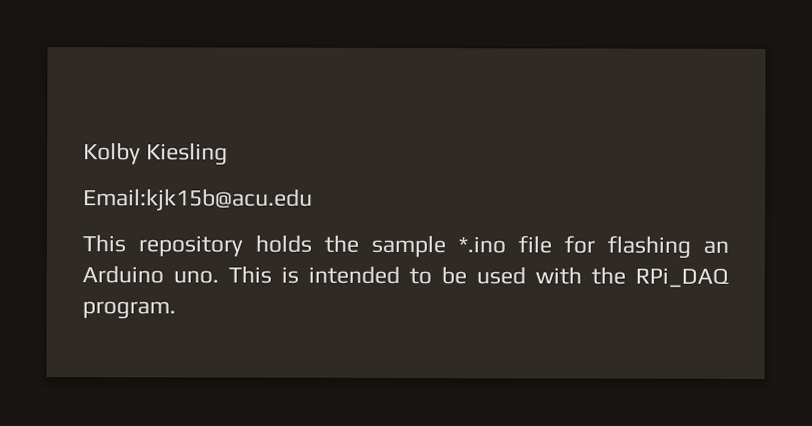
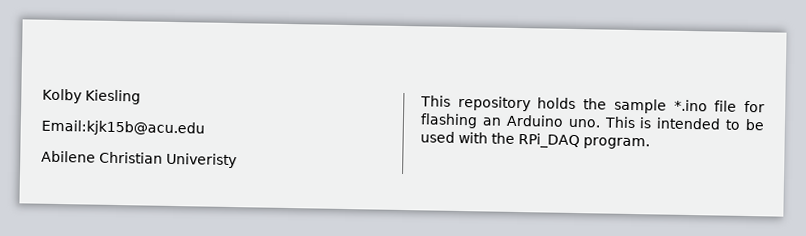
+ Abilene Christian Univeristy

